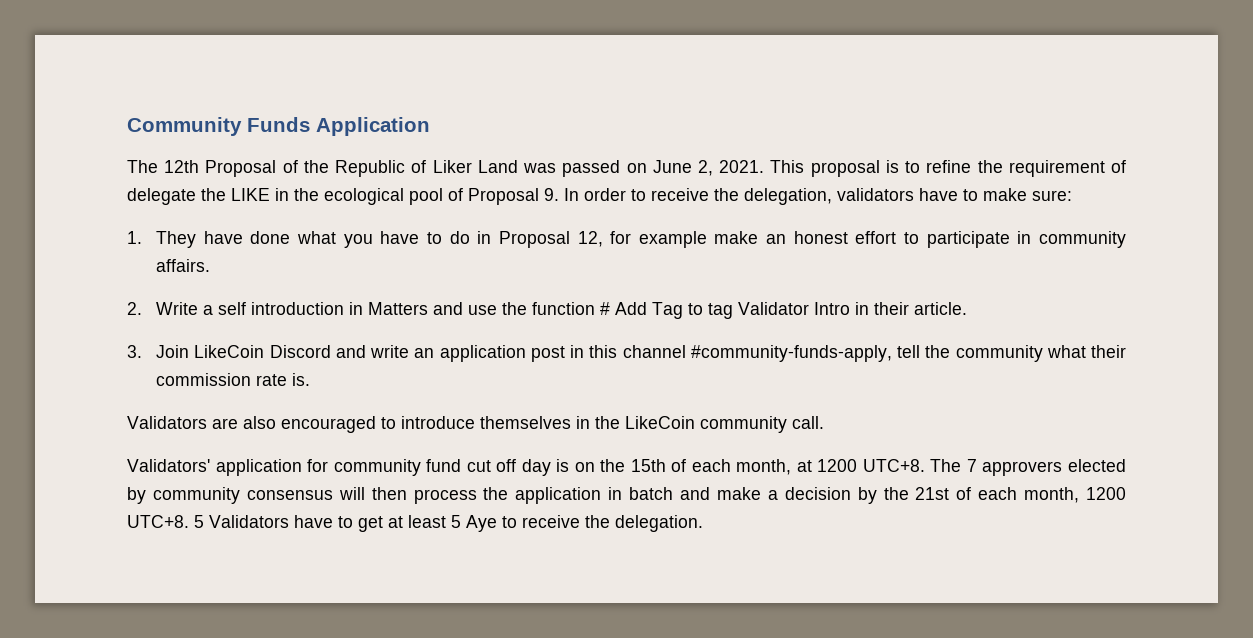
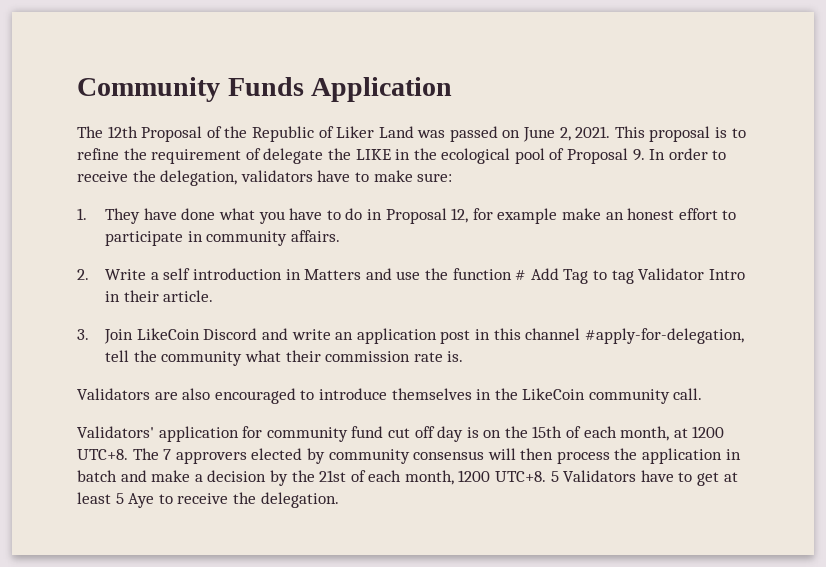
- 3. Join LikeCoin Discord and write an application post in this channel #community-funds-apply, tell the community what their commission rate is.
+ 3. Join LikeCoin Discord and write an application post in this channel #apply-for-delegation, tell the community what their commission rate is.

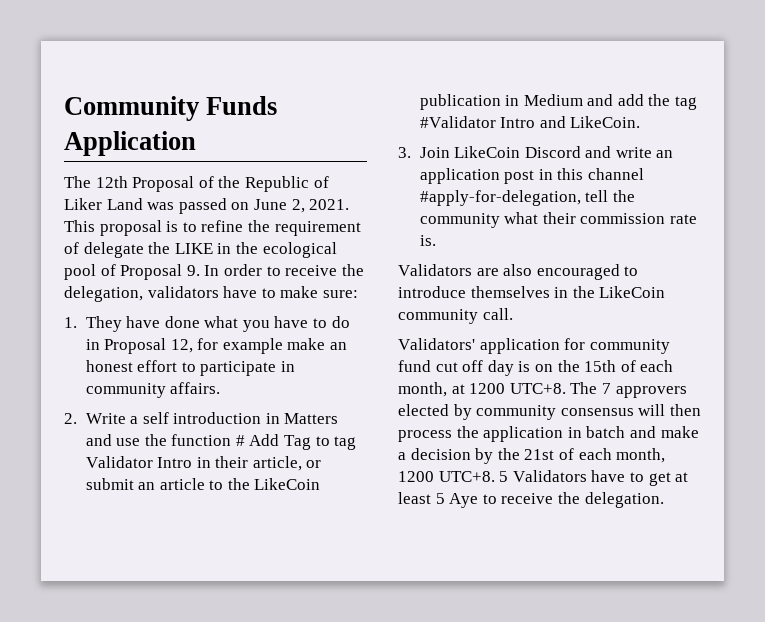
- 2. Write a self introduction in Matters and use the function # Add Tag to tag Validator Intro in their article.
+ 2. Write a self introduction in Matters and use the function # Add Tag to tag Validator Intro in their article, or submit an article to the LikeCoin publication in Medium and add the tag #Validator Intro and LikeCoin.

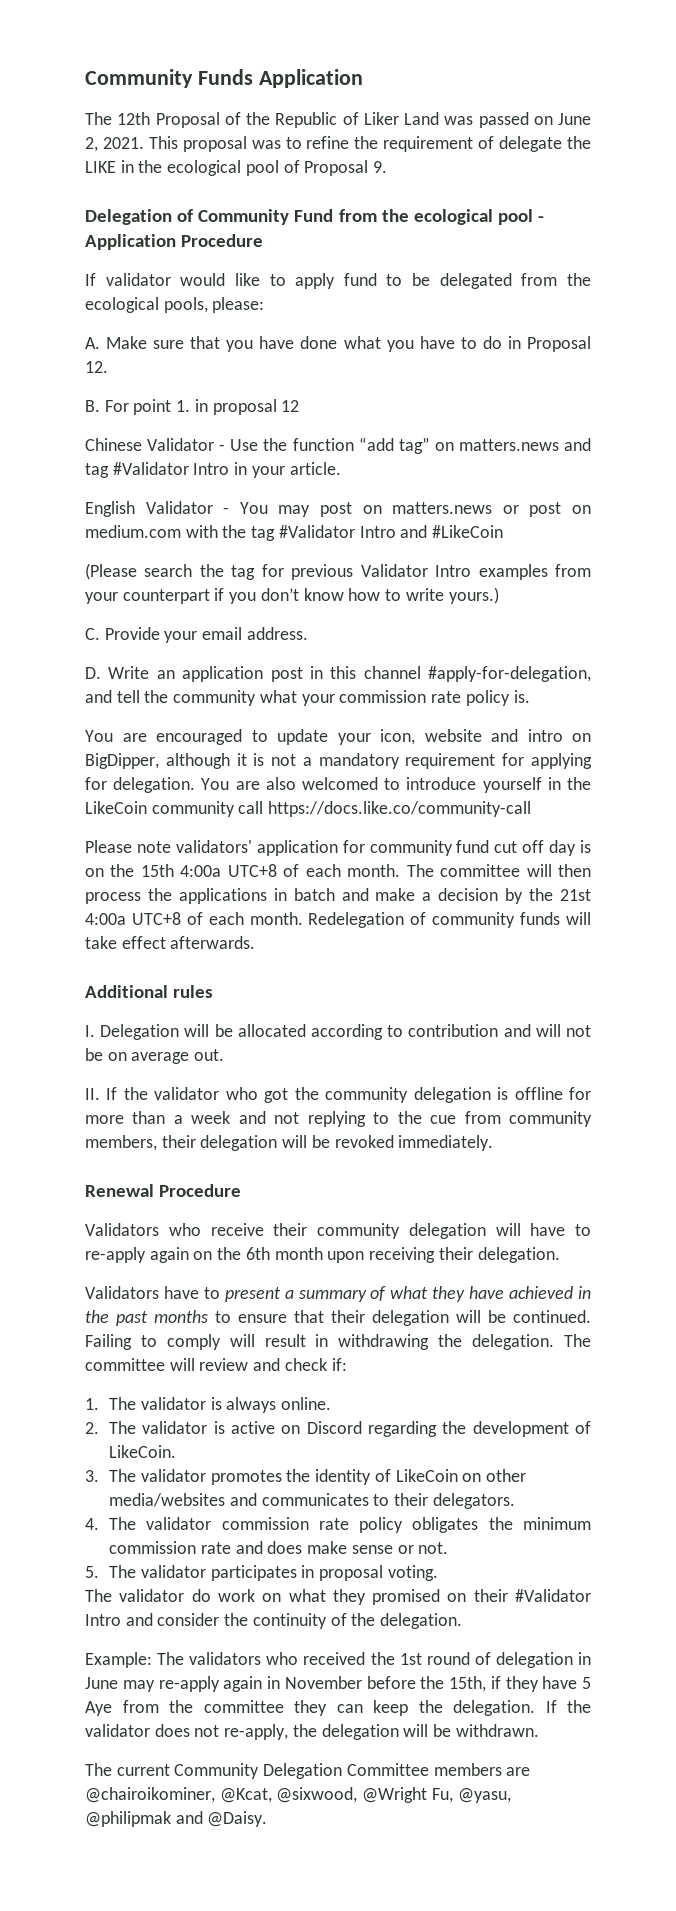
- This proposal is to refine the requirement of delegate the LIKE in the ecological pool of Proposal 9. In order to receive the delegation, validators have to make sure:
- 1. They have done what you have to do in Proposal 12, for example make an honest effort to participate in community affairs.
- 2. Write a self introduction in Matters and use the function # Add Tag to tag Validator Intro in their article, or submit an article to the LikeCoin publication in Medium and add the tag #Validator Intro and LikeCoin.
- 3. Join LikeCoin Discord and write an application post in this channel #apply-for-delegation, tell the community what their commission rate is.
+ This proposal was to refine the requirement of delegate the LIKE in the ecological pool of Proposal 9.
+ Delegation of Community Fund from the ecological pool - Application Procedure
+ If validator would like to apply fund to be delegated from the ecological pools, please:
+ A. Make sure that you have done what you have to do in Proposal 12.
+ B. For point 1. in proposal 12
+ Chinese Validator - Use the function “add tag” on matters.news and tag #Validator Intro in your article.
+ English Validator - You may post on matters.news or post on medium.com with the tag #Validator Intro and #LikeCoin
+ (Please search the tag for previous Validator Intro examples from your counterpart if you don’t know how to write yours.)
+ C. Provide your email address.
+ D. Write an application post in this channel #apply-for-delegation, and tell the community what your commission rate policy is.
- Validators are also encouraged to introduce themselves in the LikeCoin community call.
- Validators' application for community fund cut off day is on the 15th of each month, at 1200 UTC+8. The 7 approvers elected by community consensus will then process the application in batch and make a decision by the 21st of each month, 1200 UTC+8. 5 Validators have to get at least 5 Aye to receive the delegation.
+ You are encouraged to update your icon, website and intro on BigDipper, although it is not a mandatory requirement for applying for delegation. You are also welcomed to introduce yourself in the LikeCoin community call https://docs.like.co/community-call
+ Please note validators' application for community fund cut off day is on the 15th 4:00a UTC+8 of each month. The committee will then process the applications in batch and make a decision by the 21st 4:00a UTC+8 of each month. Redelegation of community funds will take effect afterwards.
+ Additional rules
+ I. Delegation will be allocated according to contribution and will not be on average out.
+ II. If the validator who got the community delegation is offline for more than a week and not replying to the cue from community members, their delegation will be revoked immediately.
+ Renewal Procedure
+ Validators who receive their community delegation will have to re-apply again on the 6th month upon receiving their delegation.
+ Validators have to present a summary of what they have achieved in the past months to ensure that their delegation will be continued. Failing to comply will result in withdrawing the delegation. The committee will review and check if:
+ 1. The validator is always online.
+ 2. The validator is active on Discord regarding the development of LikeCoin.
+ 3. The validator promotes the identity of LikeCoin on other media/websites and communicates to their delegators.
+ 4. The validator commission rate policy obligates the minimum commission rate and does make sense or not.
+ 5. The validator participates in proposal voting.
+ The validator do work on what they promised on their #Validator Intro and consider the continuity of the delegation.
+ Example: The validators who received the 1st round of delegation in June may re-apply again in November before the 15th, if they have 5 Aye from the committee they can keep the delegation. If the validator does not re-apply, the delegation will be withdrawn.
+ The current Community Delegation Committee members are @chairoikominer, @Kcat, @sixwood, @Wright Fu, @yasu, @philipmak and @Daisy.

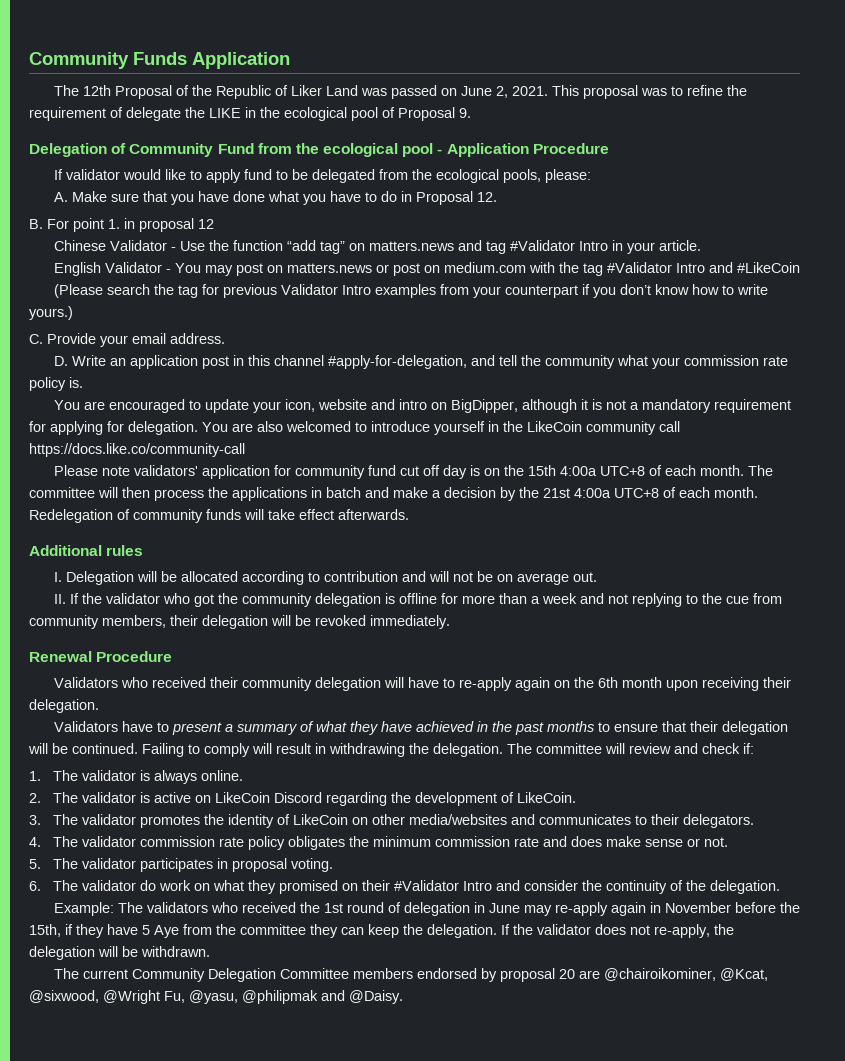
- Validators who receive their community delegation will have to re-apply again on the 6th month upon receiving their delegation.
+ Validators who received their community delegation will have to re-apply again on the 6th month upon receiving their delegation.
- 2. The validator is active on Discord regarding the development of LikeCoin.
+ 2. The validator is active on LikeCoin Discord regarding the development of LikeCoin.
- The validator do work on what they promised on their #Validator Intro and consider the continuity of the delegation.
+ 6. The validator do work on what they promised on their #Validator Intro and consider the continuity of the delegation.
- The current Community Delegation Committee members are @chairoikominer, @Kcat, @sixwood, @Wright Fu, @yasu, @philipmak and @Daisy.
+ The current Community Delegation Committee members endorsed by proposal 20 are @chairoikominer, @Kcat, @sixwood, @Wright Fu, @yasu, @philipmak and @Daisy.

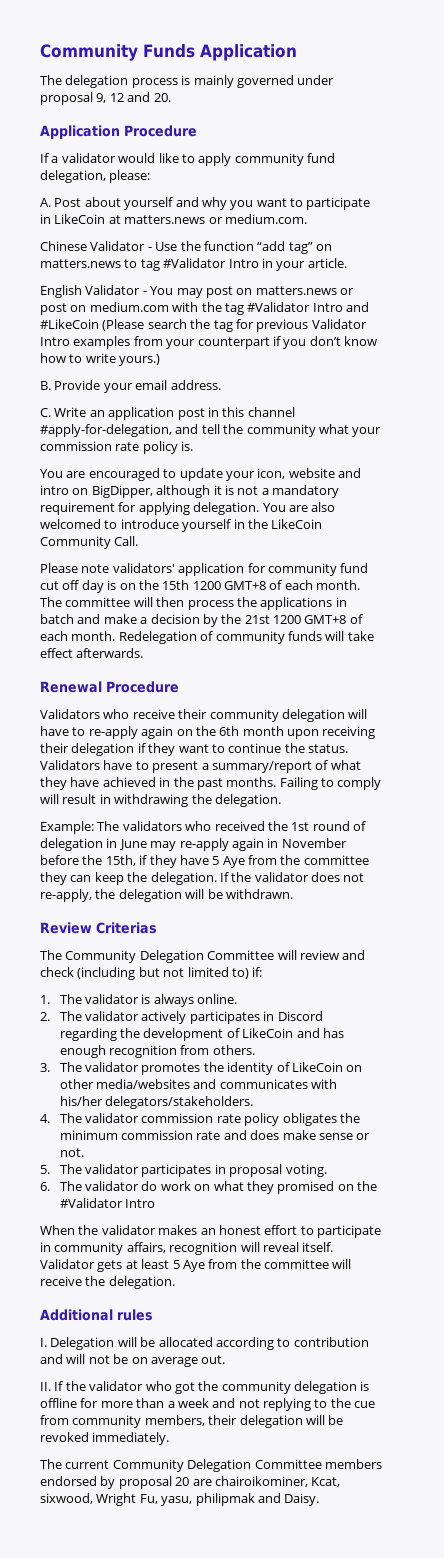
- The 12th Proposal of the Republic of Liker Land was passed on June 2, 2021. This proposal was to refine the requirement of delegate the LIKE in the ecological pool of Proposal 9.
- Delegation of Community Fund from the ecological pool - Application Procedure
+ The delegation process is mainly governed under proposal 9, 12 and 20.
+ Application Procedure
- If validator would like to apply fund to be delegated from the ecological pools, please:
- A. Make sure that you have done what you have to do in Proposal 12.
- B. For point 1. in proposal 12
+ If a validator would like to apply community fund delegation, please:
+ A. Post about yourself and why you want to participate in LikeCoin at matters.news or medium.com.
- Chinese Validator - Use the function “add tag” on matters.news and tag #Validator Intro in your article.
+ Chinese Validator - Use the function “add tag” on matters.news to tag #Validator Intro in your article.
- English Validator - You may post on matters.news or post on medium.com with the tag #Validator Intro and #LikeCoin
- (Please search the tag for previous Validator Intro examples from your counterpart if you don’t know how to write yours.)
+ English Validator - You may post on matters.news or post on medium.com with the tag #Validator Intro and #LikeCoin (Please search the tag for previous Validator Intro examples from your counterpart if you don’t know how to write yours.)
- C. Provide your email address.
+ B. Provide your email address.
- D. Write an application post in this channel #apply-for-delegation, and tell the community what your commission rate policy is.
+ C. Write an application post in this channel #apply-for-delegation, and tell the community what your commission rate policy is.
- You are encouraged to update your icon, website and intro on BigDipper, although it is not a mandatory requirement for applying for delegation.
+ You are encouraged to update your icon, website and intro on BigDipper, although it is not a mandatory requirement for applying delegation.
- You are also welcomed to introduce yourself in the LikeCoin community call https://docs.like.co/community-call
+ You are also welcomed to introduce yourself in the LikeCoin Community Call.
- Please note validators' application for community fund cut off day is on the 15th 4:00a UTC+8 of each month.
+ Please note validators' application for community fund cut off day is on the 15th 1200 GMT+8 of each month.
- The committee will then process the applications in batch and make a decision by the 21st 4:00a UTC+8 of each month.
+ The committee will then process the applications in batch and make a decision by the 21st 1200 GMT+8 of each month.
+ Renewal Procedure
+ Validators who receive their community delegation will have to re-apply again on the 6th month upon receiving their delegation if they want to continue the status. Validators have to present a summary/report of what they have achieved in the past months. Failing to comply will result in withdrawing the delegation.
+ Example: The validators who received the 1st round of delegation in June may re-apply again in November before the 15th, if they have 5 Aye from the committee they can keep the delegation. If the validator does not re-apply, the delegation will be withdrawn.
+ Review Criterias
+ The Community Delegation Committee will review and check (including but not limited to) if:
+ 1. The validator is always online.
+ 2. The validator actively participates in Discord regarding the development of LikeCoin and has enough recognition from others.
+ 3. The validator promotes the identity of LikeCoin on other media/websites and communicates with his/her delegators/stakeholders.
+ 4. The validator commission rate policy obligates the minimum commission rate and does make sense or not.
+ 5. The validator participates in proposal voting.
+ 6. The validator do work on what they promised on the #Validator Intro
+ When the validator makes an honest effort to participate in community affairs, recognition will reveal itself. Validator gets at least 5 Aye from the committee will receive the delegation.
- Renewal Procedure
- Validators who received their community delegation will have to re-apply again on the 6th month upon receiving their delegation.
- Validators have to present a summary of what they have achieved in the past months to ensure that their delegation will be continued. Failing to comply will result in withdrawing the delegation. The committee will review and check if:
- 1. The validator is always online.
- 2. The validator is active on LikeCoin Discord regarding the development of LikeCoin.
- 3. The validator promotes the identity of LikeCoin on other media/websites and communicates to their delegators.
- 4. The validator commission rate policy obligates the minimum commission rate and does make sense or not.
- 5. The validator participates in proposal voting.
- 6. The validator do work on what they promised on their #Validator Intro and consider the continuity of the delegation.
- Example: The validators who received the 1st round of delegation in June may re-apply again in November before the 15th, if they have 5 Aye from the committee they can keep the delegation. If the validator does not re-apply, the delegation will be withdrawn.
- The current Community Delegation Committee members endorsed by proposal 20 are @chairoikominer, @Kcat, @sixwood, @Wright Fu, @yasu, @philipmak and @Daisy.
+ The current Community Delegation Committee members endorsed by proposal 20 are chairoikominer, Kcat, sixwood, Wright Fu, yasu, philipmak and Daisy.

